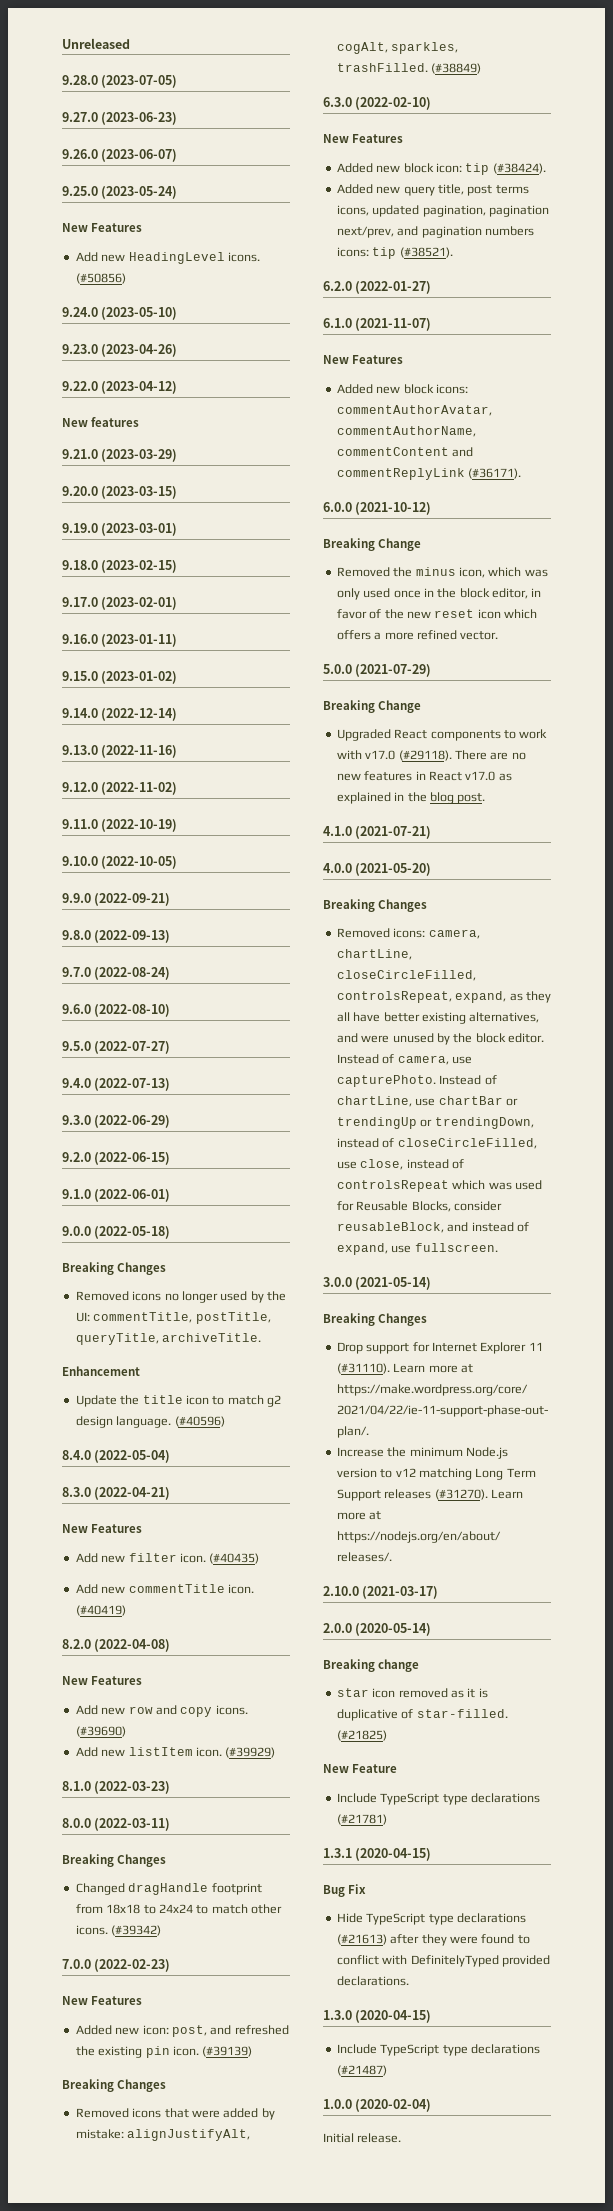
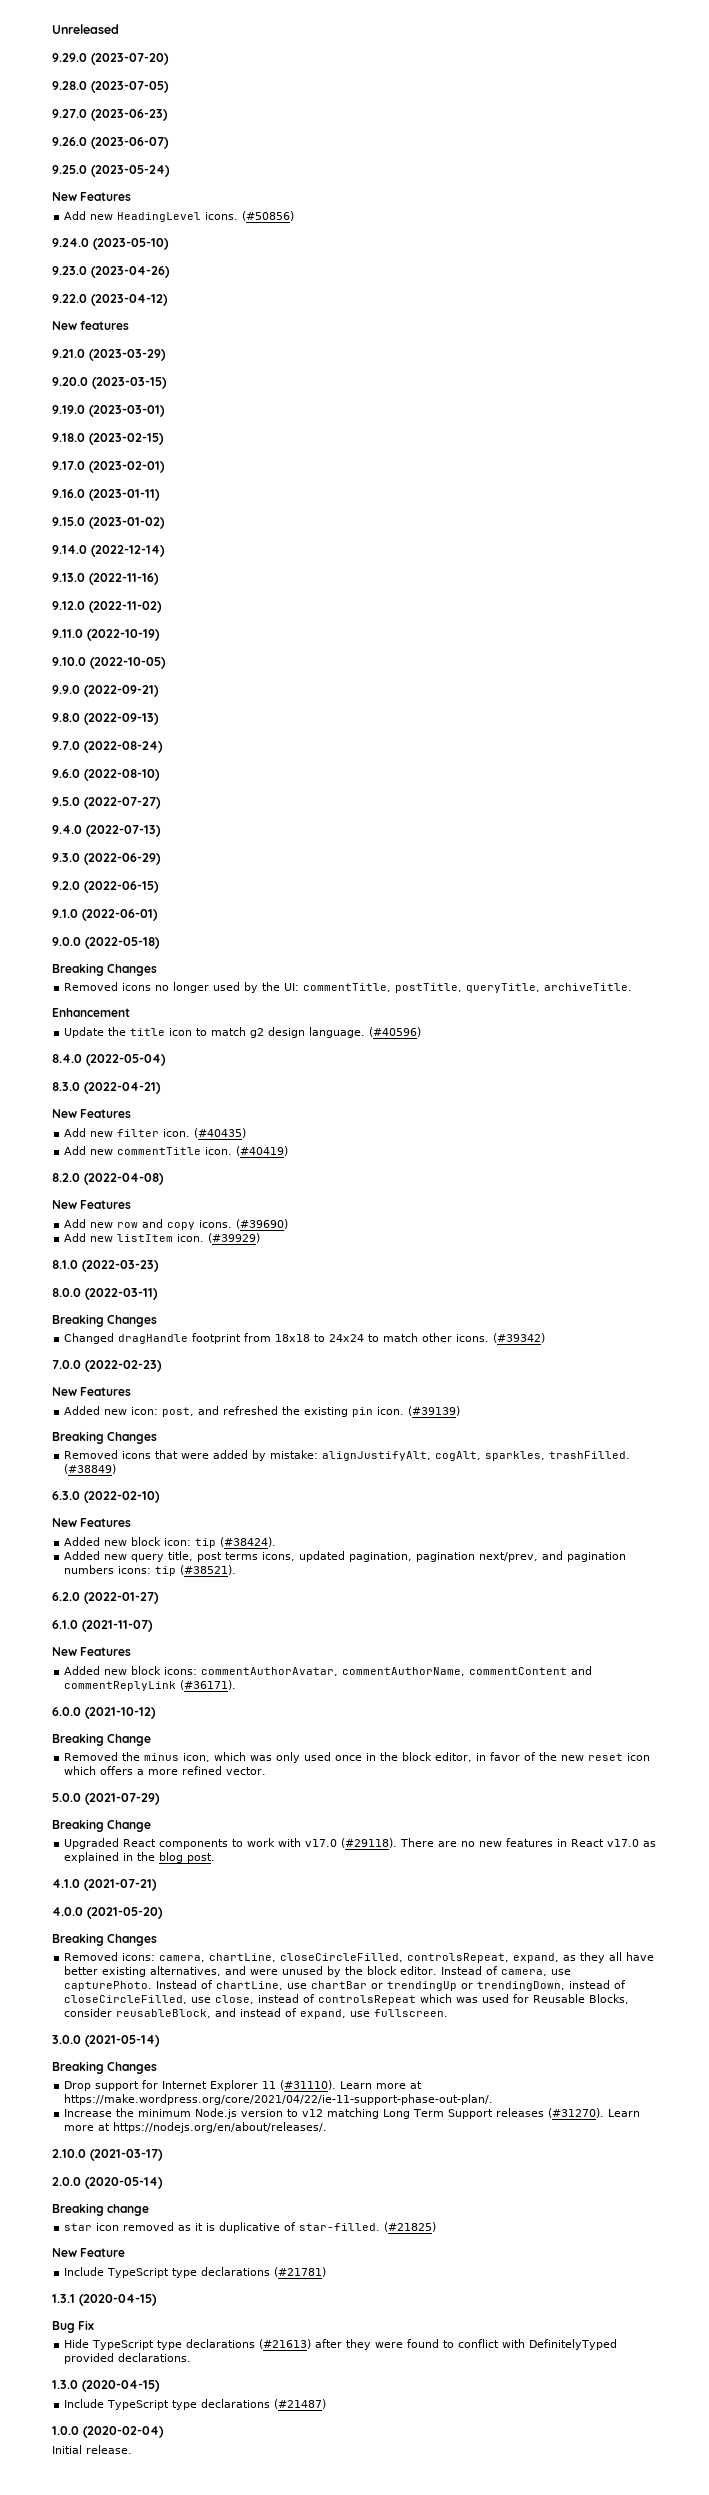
+ 9.29.0 (2023-07-20)

